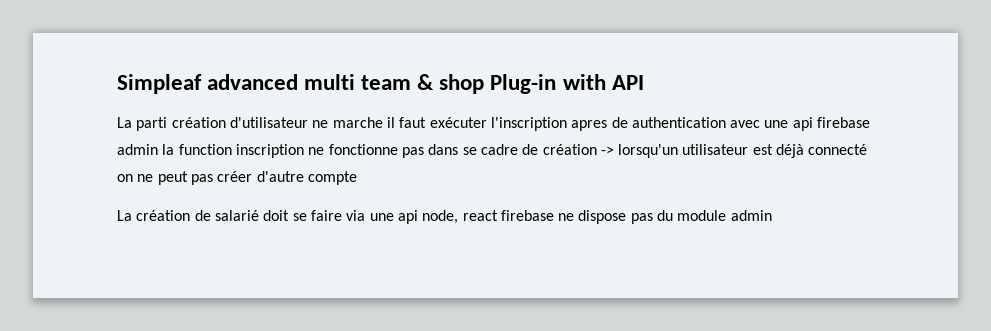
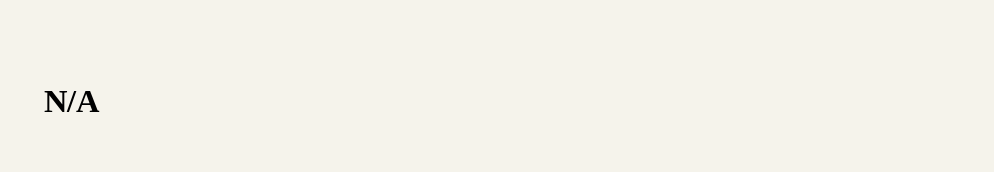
- Simpleaf advanced multi team & shop Plug-in with API
- La parti création d'utilisateur ne marche il faut exécuter l'inscription apres de authentication avec une api firebase admin la function inscription ne fonctionne pas dans se cadre de création -> lorsqu'un utilisateur est déjà connecté on ne peut pas créer d'autre compte
- La création de salarié doit se faire via une api node, react firebase ne dispose pas du module admin
+ N/A

